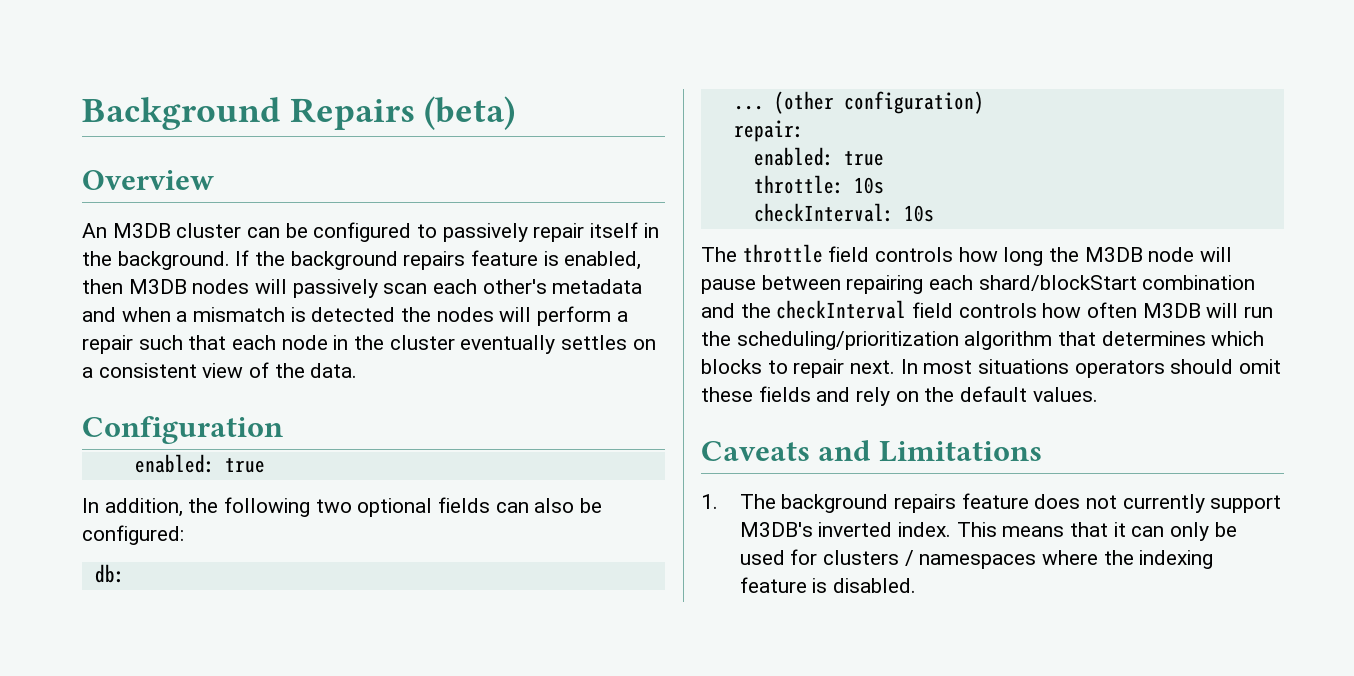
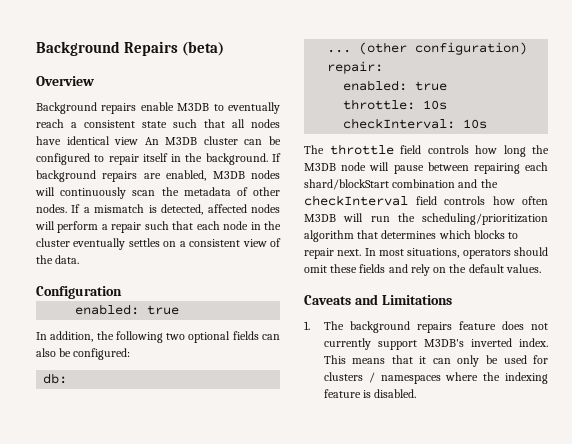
- An M3DB cluster can be configured to passively repair itself in the background.
+ Background repairs enable M3DB to eventually reach a consistent state such that all nodes have identical view An M3DB cluster can be configured to repair itself in the background.
- If the background repairs feature is enabled, then M3DB nodes will passively scan each other's metadata and when a mismatch is detected the nodes will perform a repair such that each node in the cluster eventually settles on a consistent view of the data.
+ If background repairs are enabled, M3DB nodes will continuously scan the metadata of other nodes. If a mismatch is detected, affected nodes will perform a repair such that each node in the cluster eventually settles on a consistent view of the data.
- In most situations operators should omit these fields and rely on the default values.
+ In most situations, operators should omit these fields and rely on the default values.

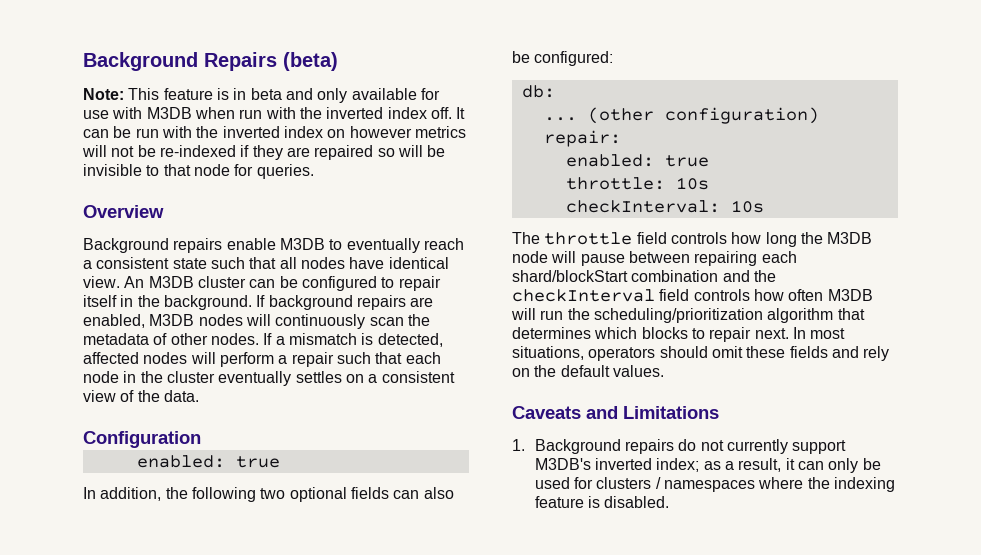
+ Note: This feature is in beta and only available for use with M3DB when run with the inverted index off. It can be run with the inverted index on however metrics will not be re-indexed if they are repaired so will be invisible to that node for queries.
- Background repairs enable M3DB to eventually reach a consistent state such that all nodes have identical view An M3DB cluster can be configured to repair itself in the background.
+ Background repairs enable M3DB to eventually reach a consistent state such that all nodes have identical view. An M3DB cluster can be configured to repair itself in the background.
- 1. The background repairs feature does not currently support M3DB's inverted index. This means that it can only be used for clusters / namespaces where the indexing feature is disabled.
+ 1. Background repairs do not currently support M3DB's inverted index; as a result, it can only be used for clusters / namespaces where the indexing feature is disabled.

